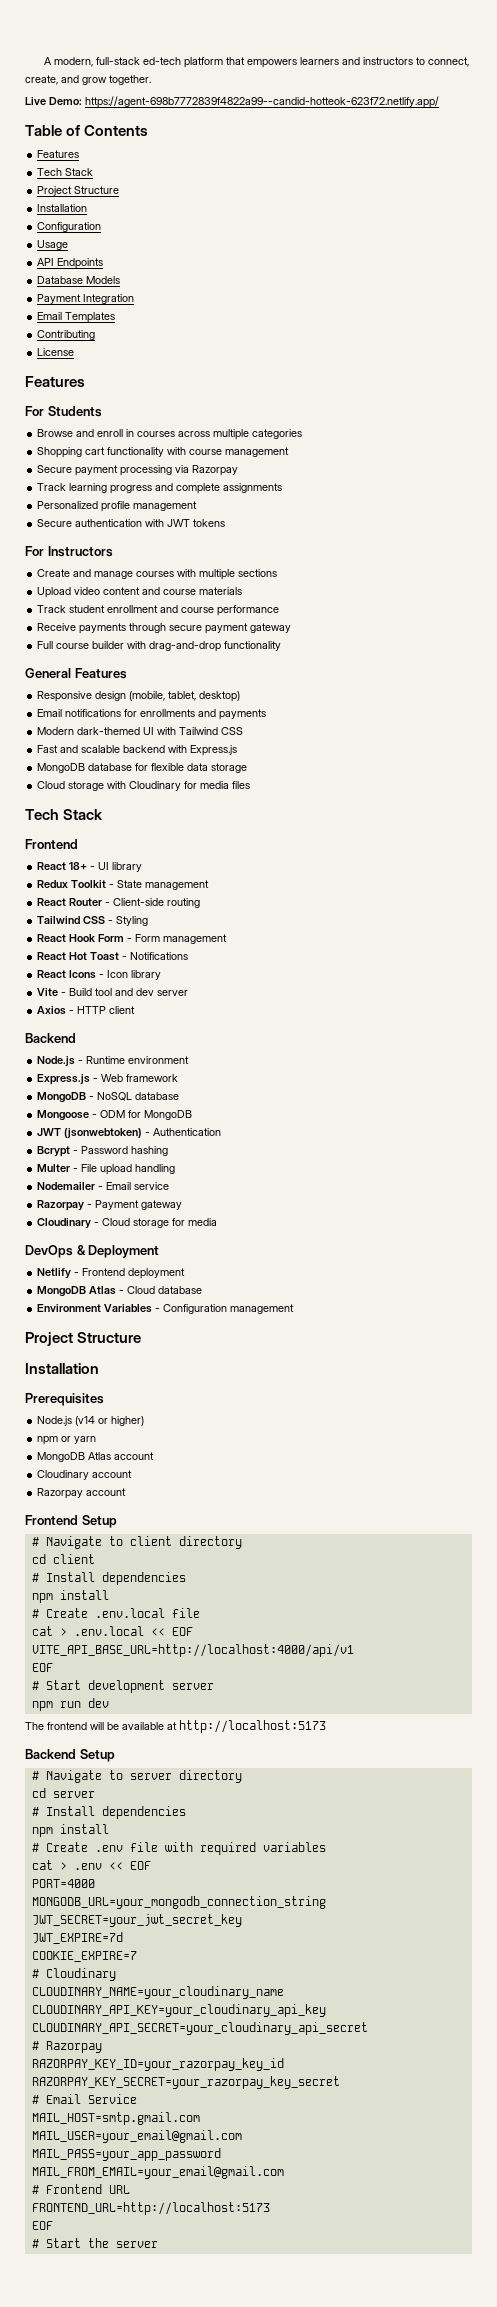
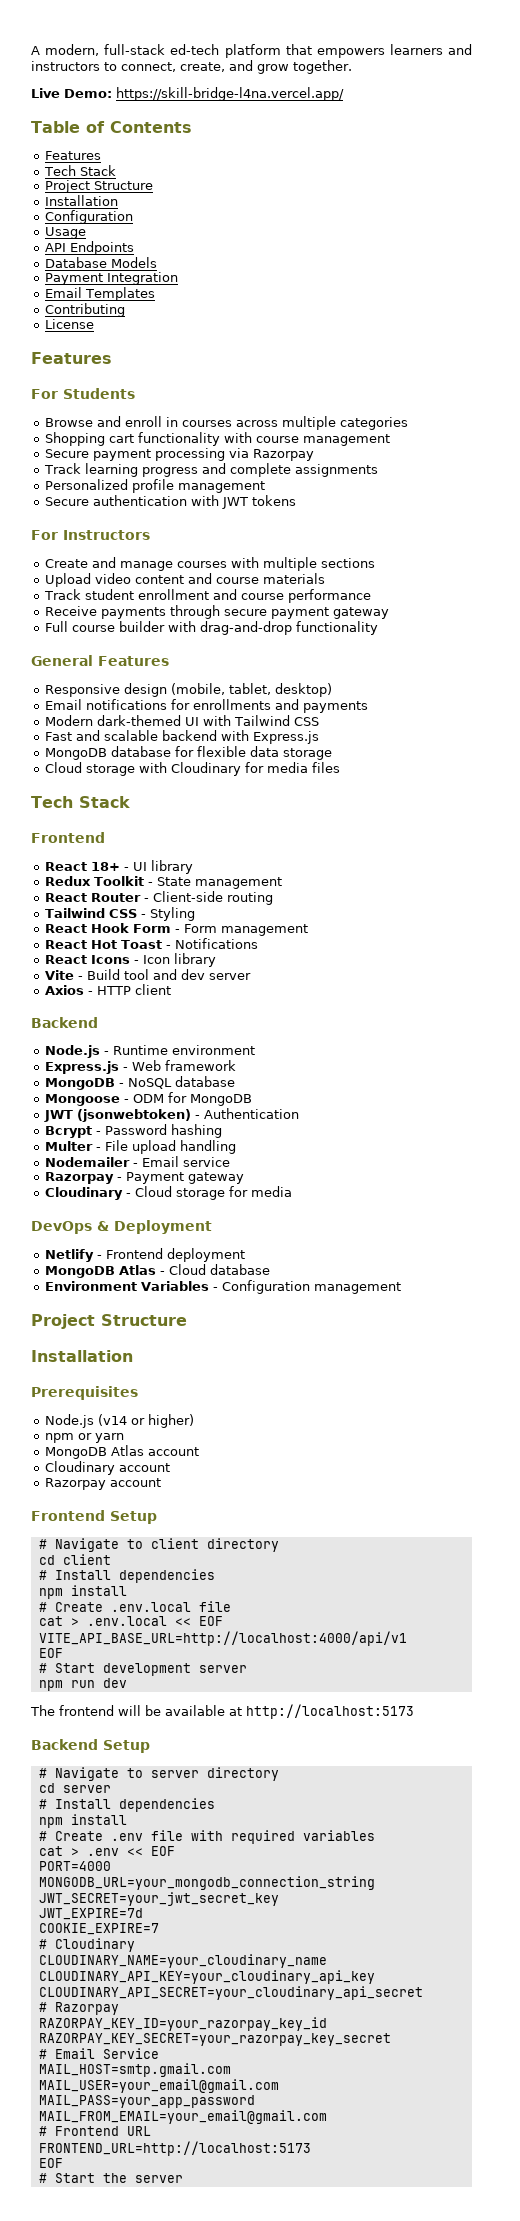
- Live Demo: https://agent-698b7772839f4822a99--candid-hotteok-623f72.netlify.app/
+ Live Demo: https://skill-bridge-l4na.vercel.app/

